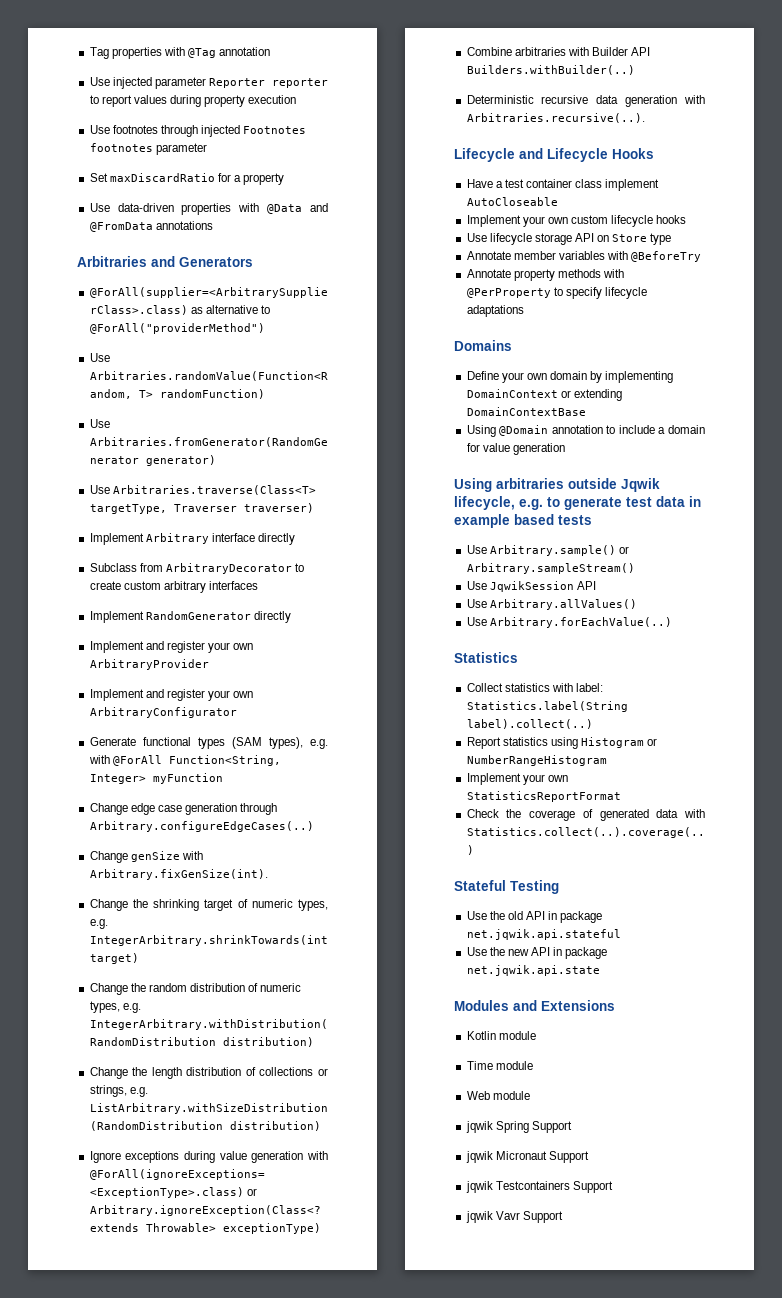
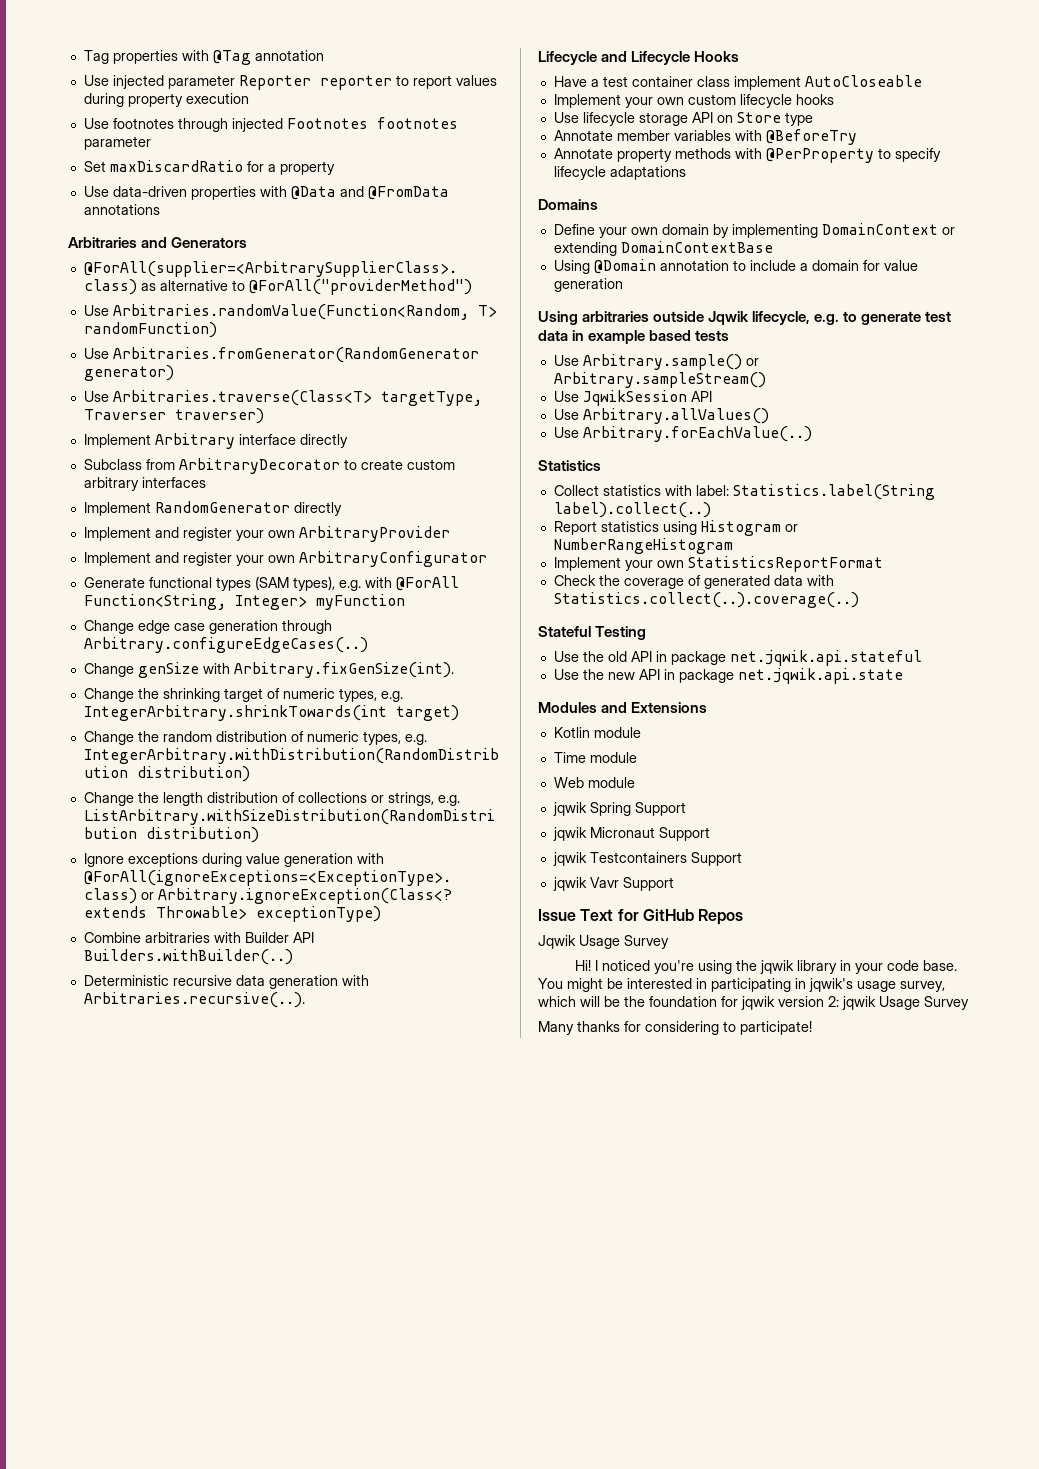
+ Issue Text for GitHub Repos
+ Jqwik Usage Survey
+ Hi! I noticed you're using the jqwik library in your code base. You might be interested in participating in jqwik's usage survey, which will be the foundation for jqwik version 2: jqwik Usage Survey
+ Many thanks for considering to participate!

